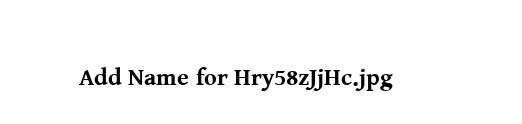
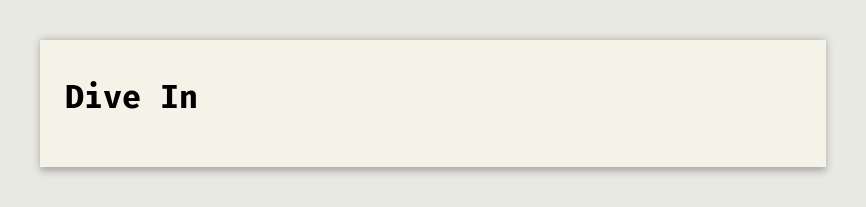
- Add Name for Hry58zJjHc.jpg
+ Dive In

